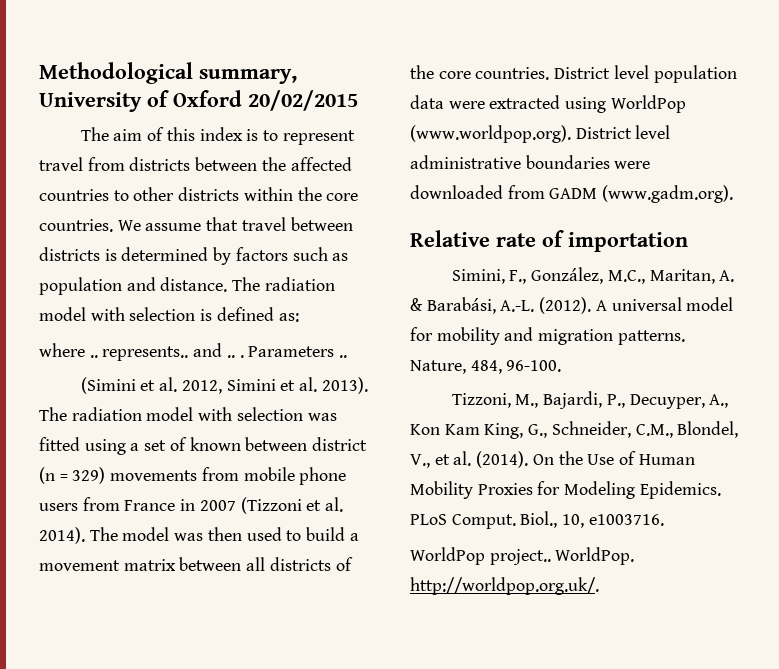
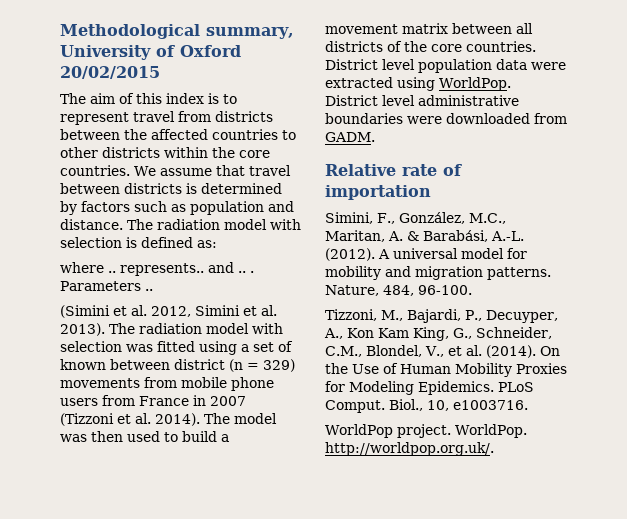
- District level population data were extracted using WorldPop (www.worldpop.org). District level administrative boundaries were downloaded from GADM (www.gadm.org).
+ District level population data were extracted using WorldPop. District level administrative boundaries were downloaded from GADM.
- WorldPop project..
+ WorldPop project.

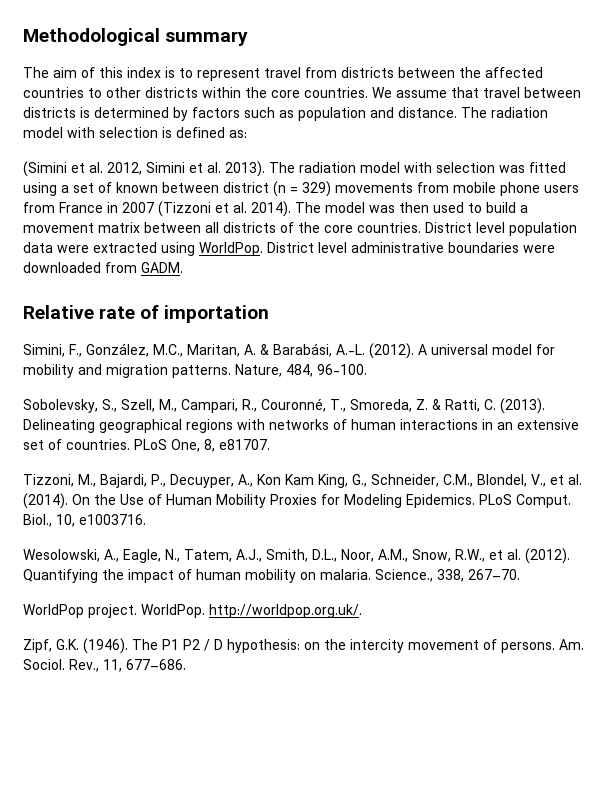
- Methodological summary, University of Oxford 20/02/2015
+ Methodological summary
- where .. represents.. and .. . Parameters ..
+ Sobolevsky, S., Szell, M., Campari, R., Couronné, T., Smoreda, Z. & Ratti, C. (2013). Delineating geographical regions with networks of human interactions in an extensive set of countries. PLoS One, 8, e81707.
+ Wesolowski, A., Eagle, N., Tatem, A.J., Smith, D.L., Noor, A.M., Snow, R.W., et al. (2012). Quantifying the impact of human mobility on malaria. Science., 338, 267–70.
  WorldPop project. WorldPop. http://worldpop.org.uk/.
+ Zipf, G.K. (1946). The P1 P2 / D hypothesis: on the intercity movement of persons. Am. Sociol. Rev., 11, 677–686.

